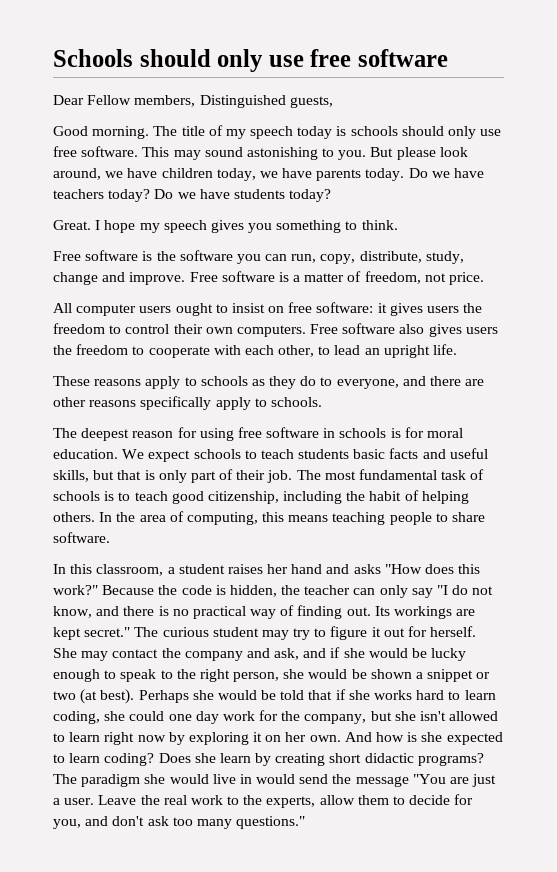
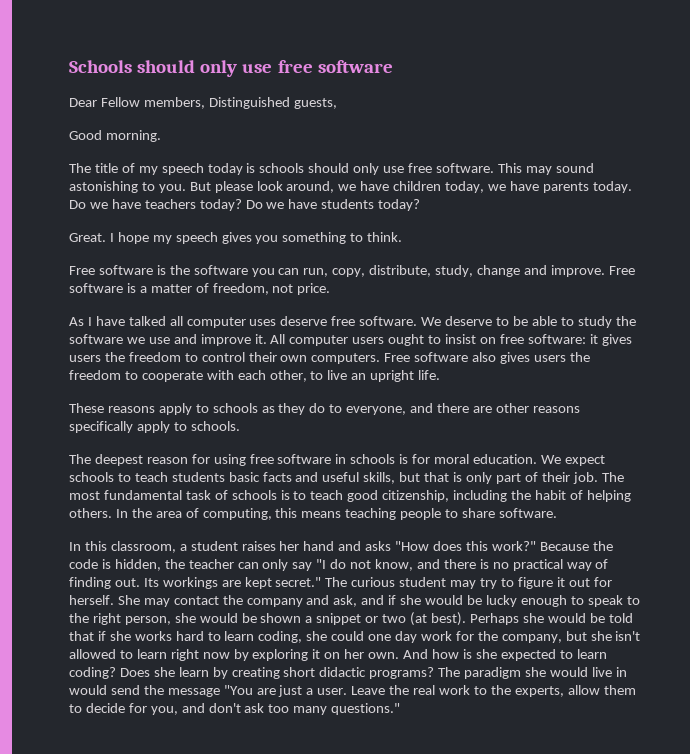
- Good morning. The title of my speech today is schools should only use free software.
+ Good morning.
+ The title of my speech today is schools should only use free software.
+ As I have talked all computer uses deserve free software. We deserve to be able to study the software we use and improve it.
- Free software also gives users the freedom to cooperate with each other, to lead an upright life.
+ Free software also gives users the freedom to cooperate with each other, to live an upright life.

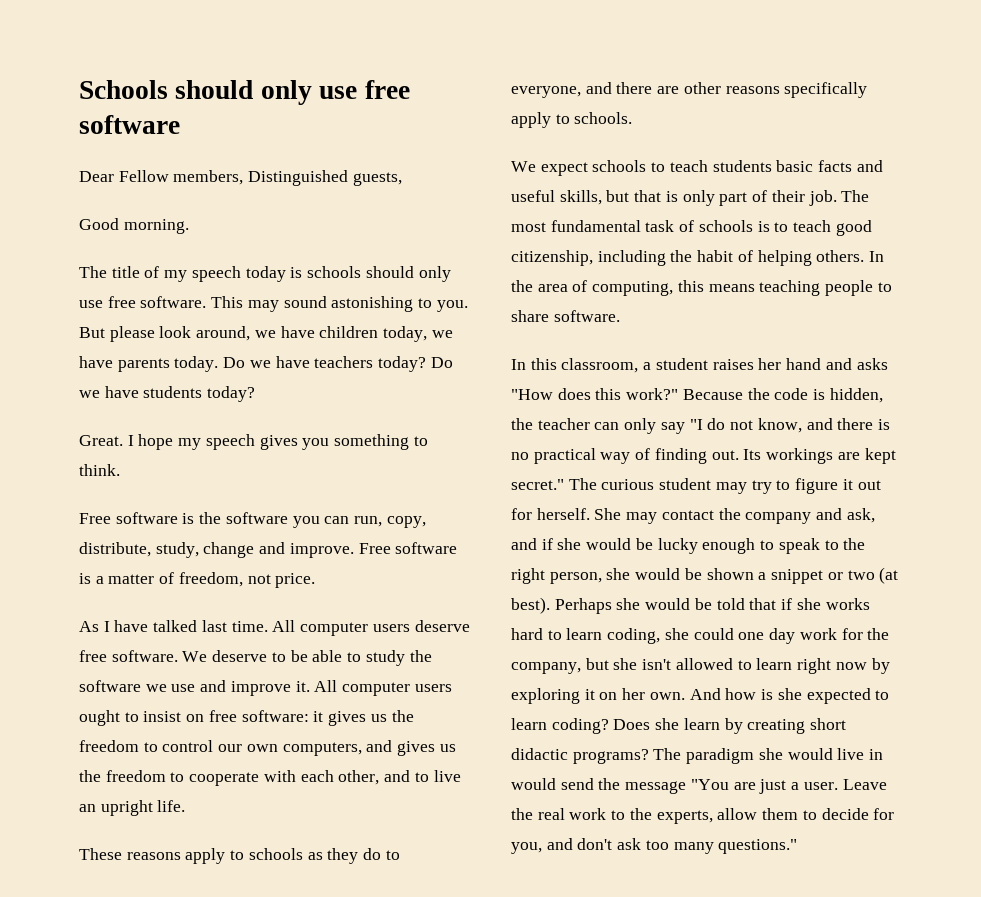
- As I have talked all computer uses deserve free software.
+ As I have talked last time. All computer users deserve free software.
- All computer users ought to insist on free software: it gives users the freedom to control their own computers. Free software also gives users the freedom to cooperate with each other, to live an upright life.
+ All computer users ought to insist on free software: it gives us the freedom to control our own computers, and gives us the freedom to cooperate with each other, and to live an upright life.
- The deepest reason for using free software in schools is for moral education.

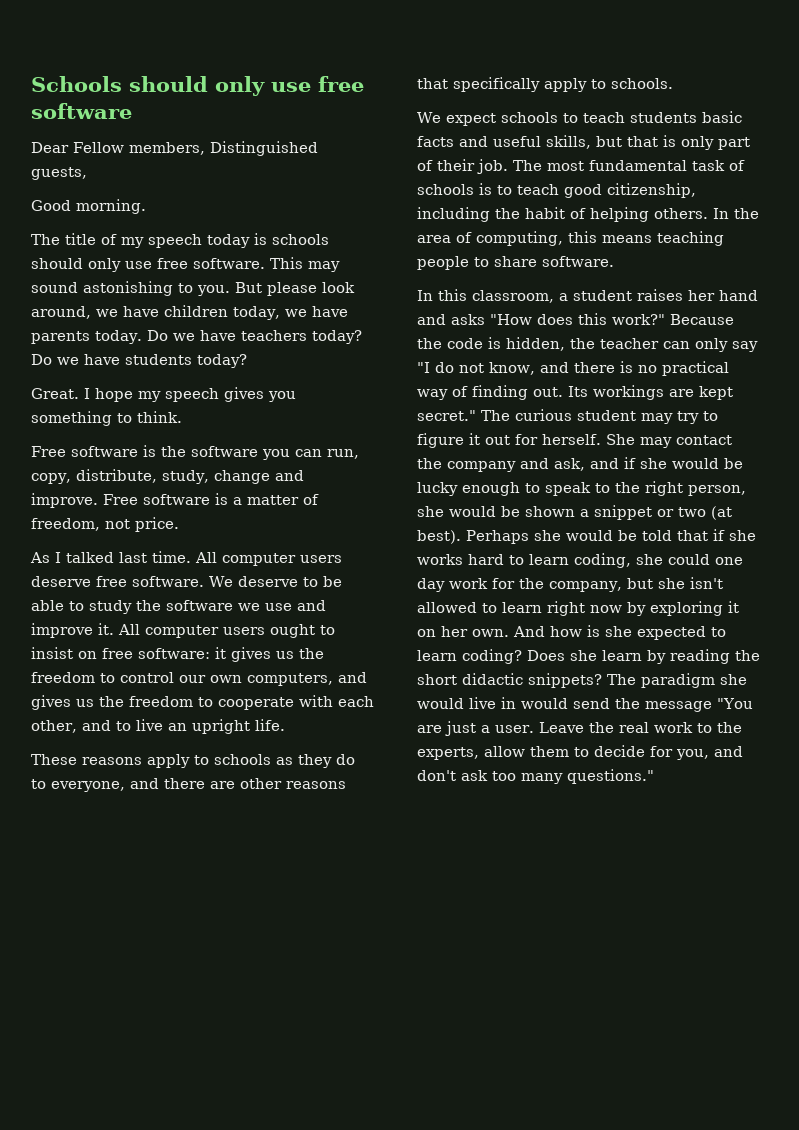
- As I have talked last time.
+ As I talked last time.
- These reasons apply to schools as they do to everyone, and there are other reasons specifically apply to schools.
+ These reasons apply to schools as they do to everyone, and there are other reasons that specifically apply to schools.
- Does she learn by creating short didactic programs?
+ Does she learn by reading the short didactic snippets?

